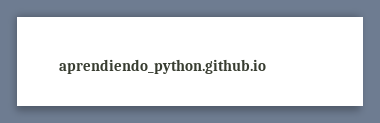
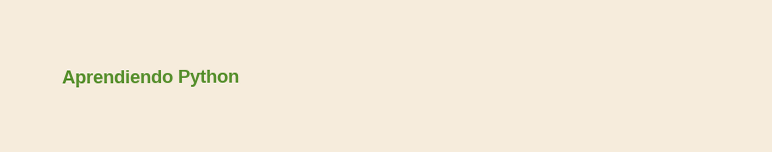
- aprendiendo_python.github.io
+ Aprendiendo Python

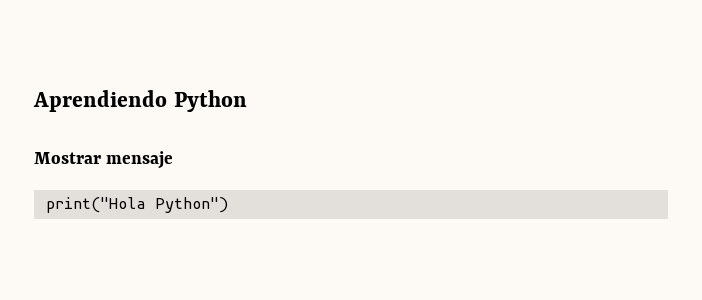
+ Mostrar mensaje
+ print("Hola Python")

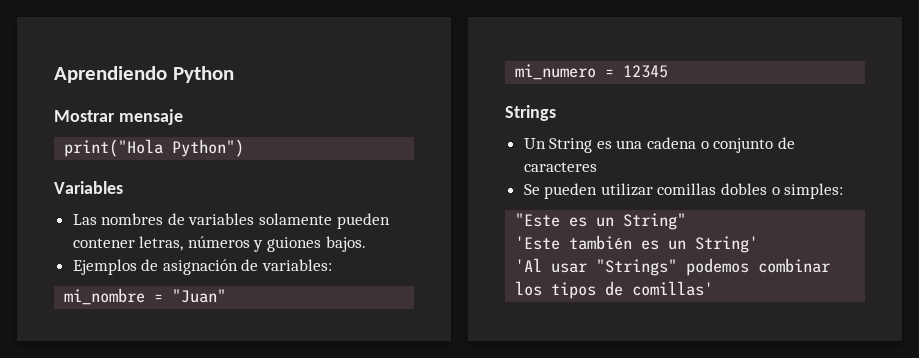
+ Variables
+ Las nombres de variables solamente pueden contener letras, números y guiones bajos.
+ Ejemplos de asignación de variables:
+ mi_nombre = "Juan"
+ mi_numero = 12345
+ Strings
+ Un String es una cadena o conjunto de caracteres
+ Se pueden utilizar comillas dobles o simples:
+ "Este es un String"
+ 'Este también es un String'
+ 'Al usar "Strings" podemos combinar los tipos de comillas'

